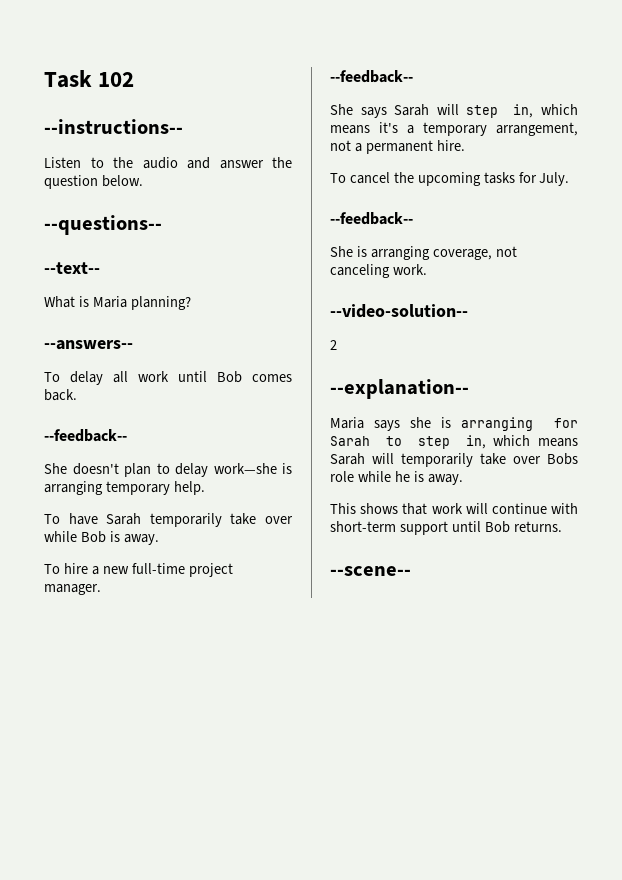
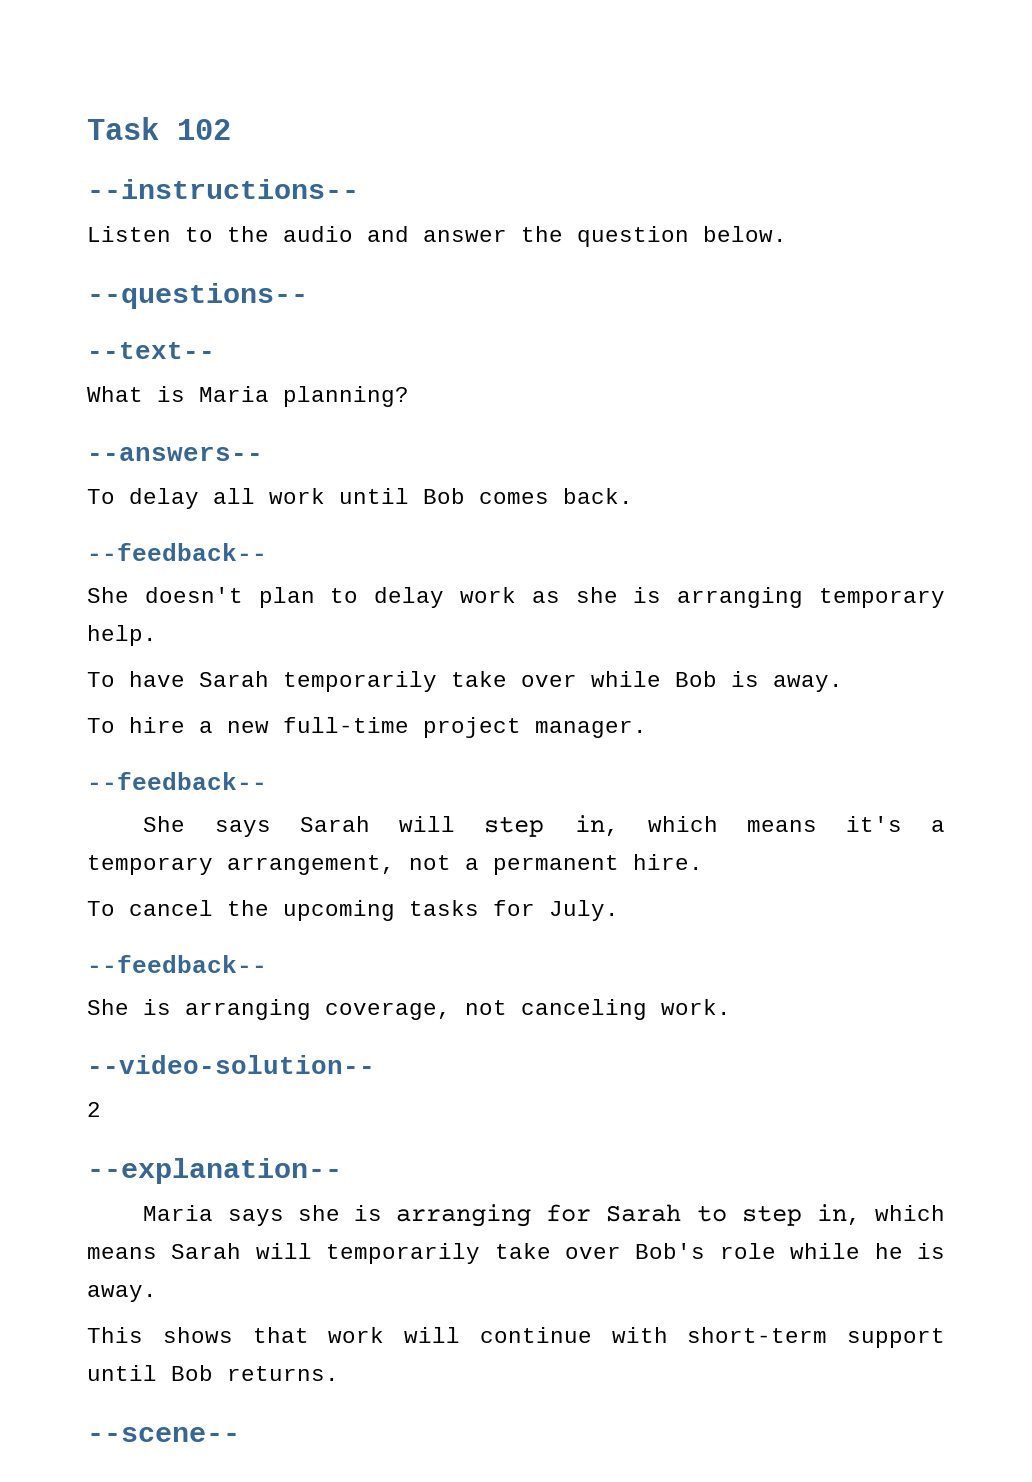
- She doesn't plan to delay work—she is arranging temporary help.
+ She doesn't plan to delay work as she is arranging temporary help.
- Maria says she is arranging for Sarah to step in, which means Sarah will temporarily take over Bobs role while he is away.
+ Maria says she is arranging for Sarah to step in, which means Sarah will temporarily take over Bob's role while he is away.

